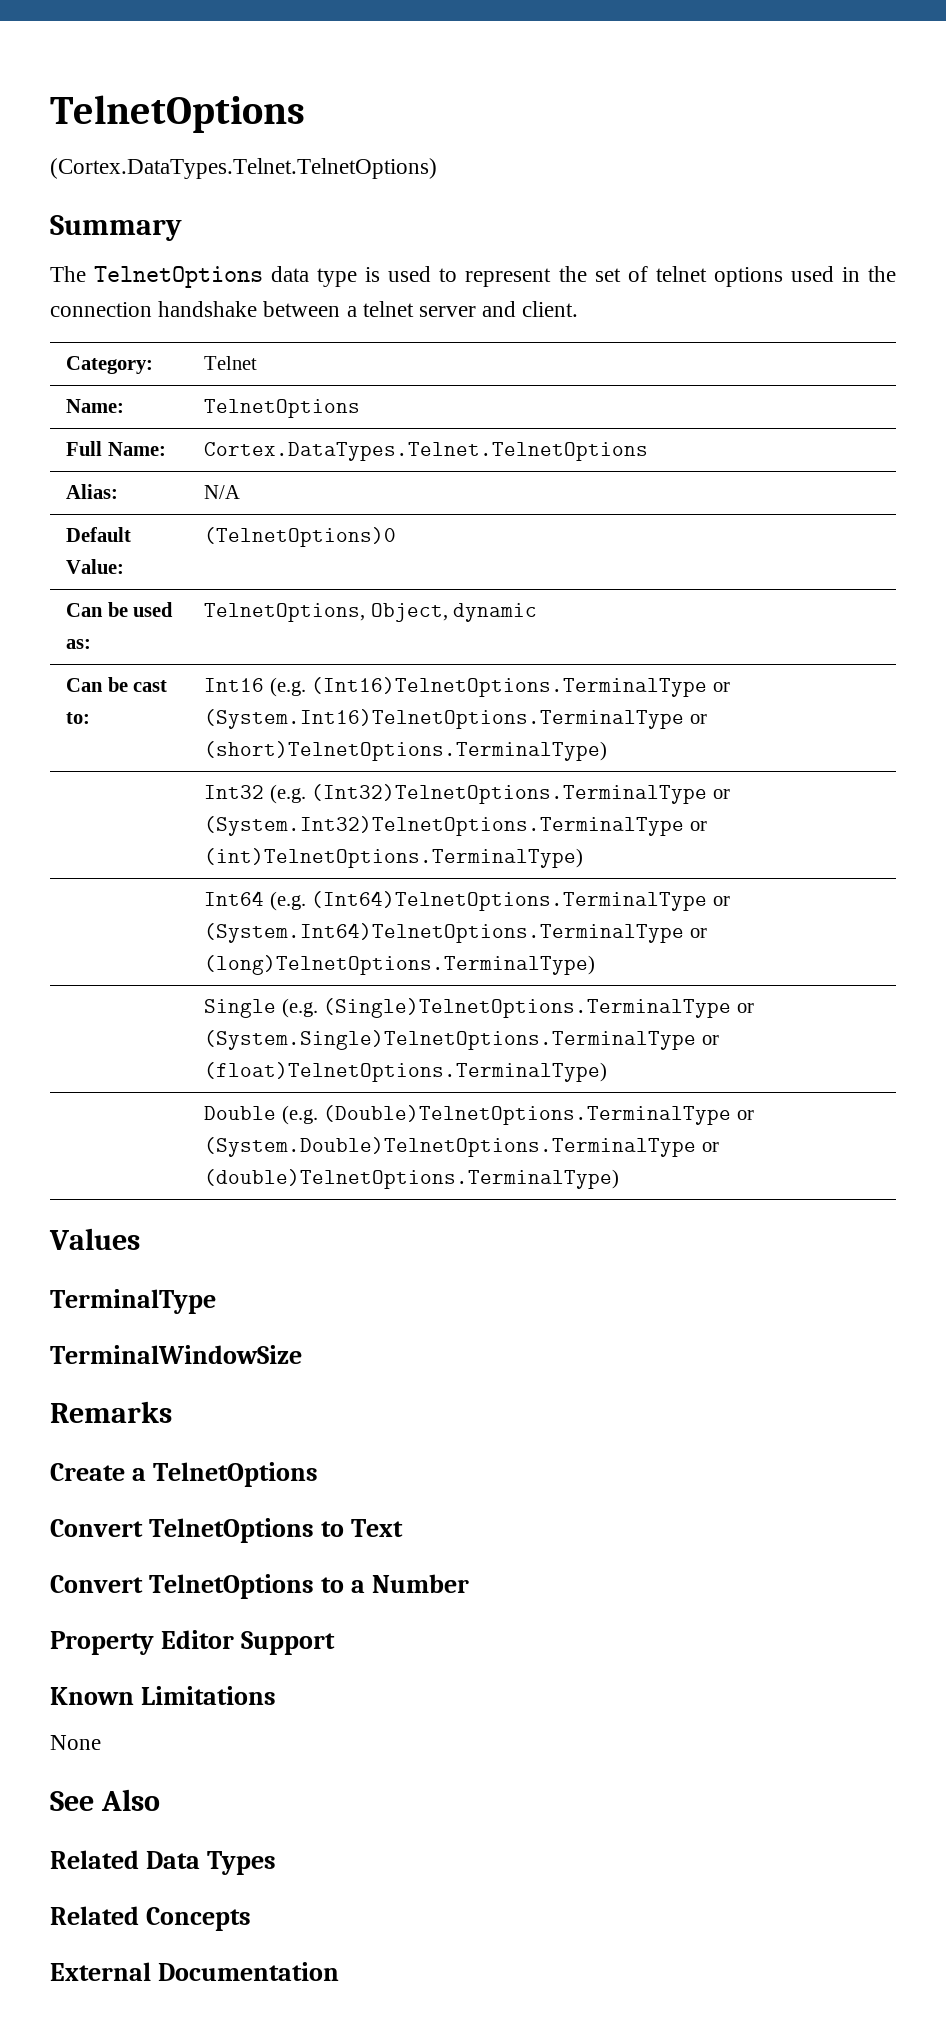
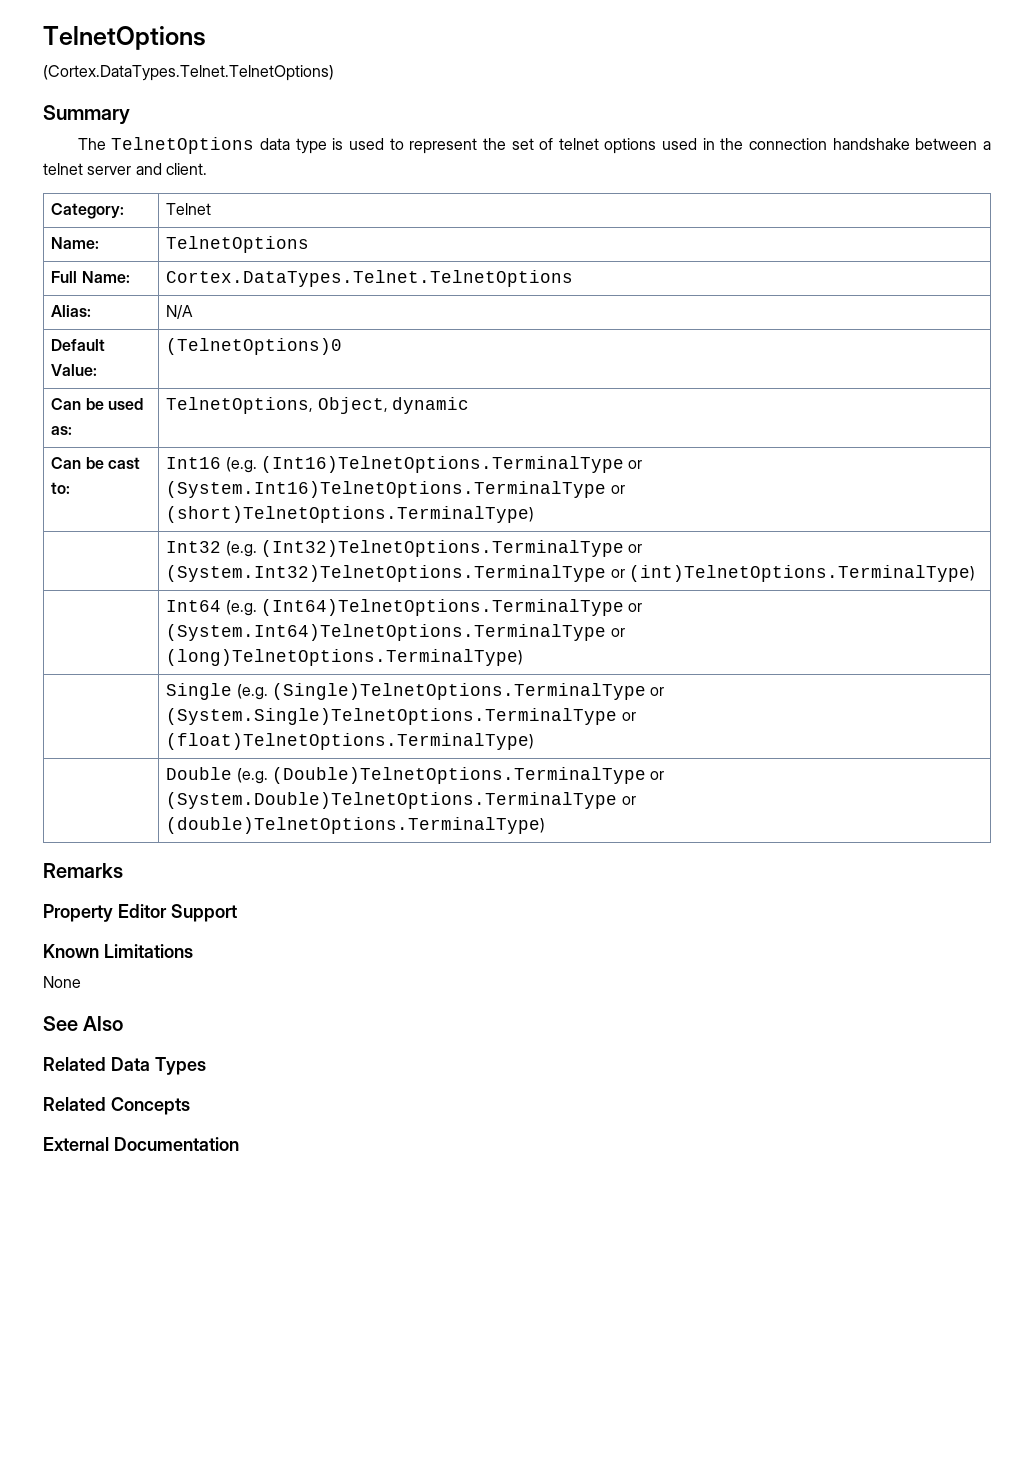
- Values
- TerminalType
- TerminalWindowSize
  Remarks
- Create a TelnetOptions
- Convert TelnetOptions to Text
- Convert TelnetOptions to a Number

